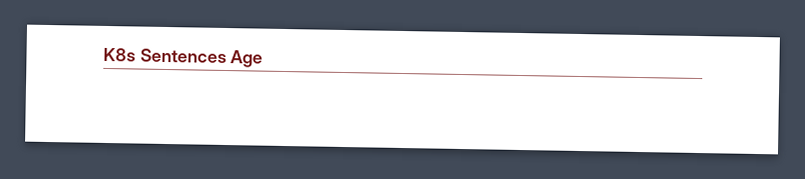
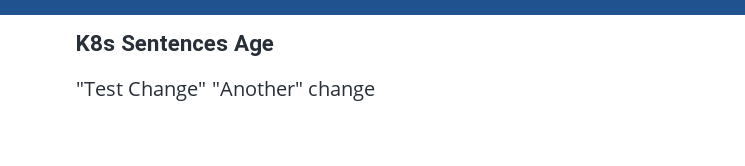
+ "Test Change" "Another" change

